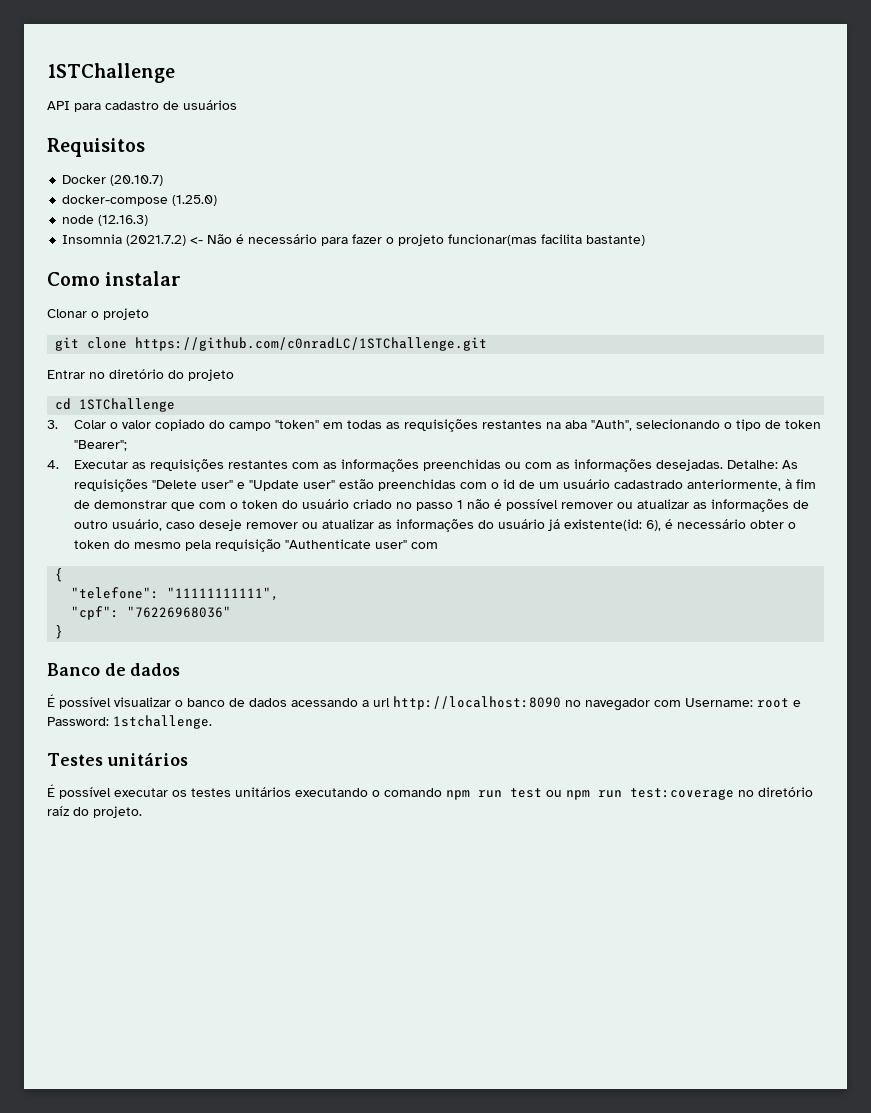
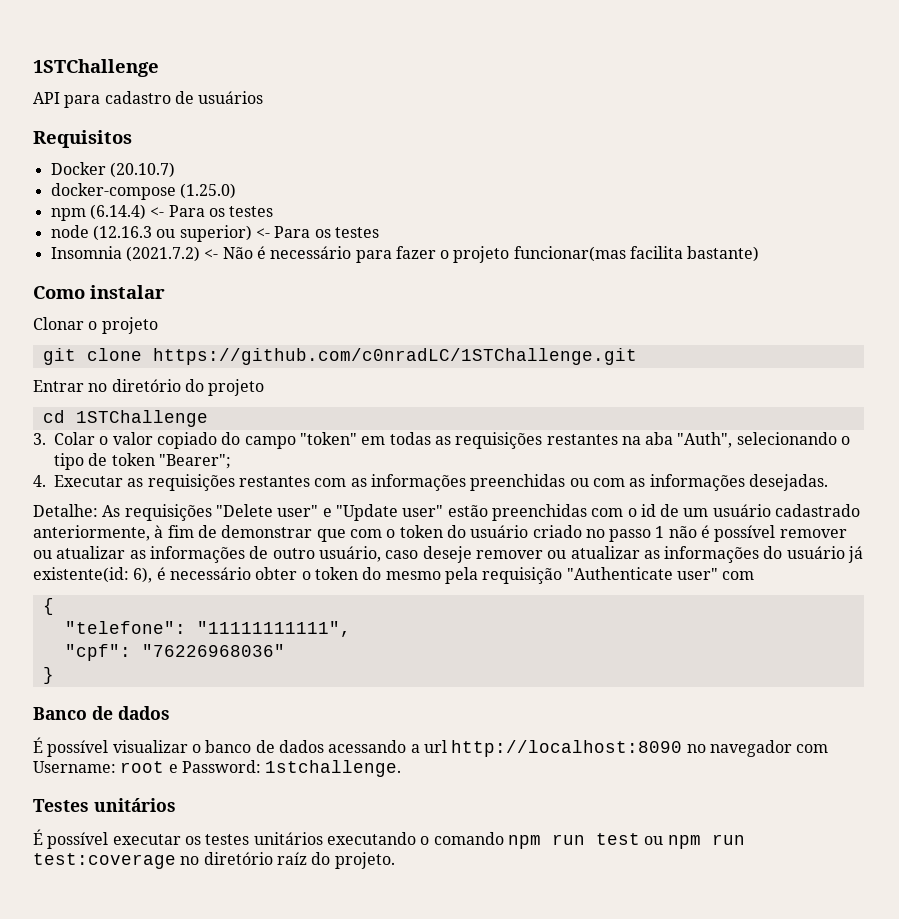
- node (12.16.3)
+ npm (6.14.4) <- Para os testes
+ node (12.16.3 ou superior) <- Para os testes
- 4. Executar as requisições restantes com as informações preenchidas ou com as informações desejadas. Detalhe:
+ 4. Executar as requisições restantes com as informações preenchidas ou com as informações desejadas.
+ Detalhe:

